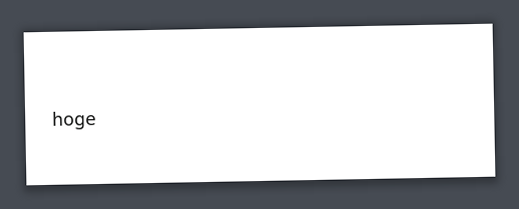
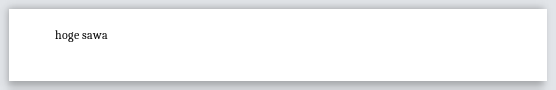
- hoge
+ hoge sawa

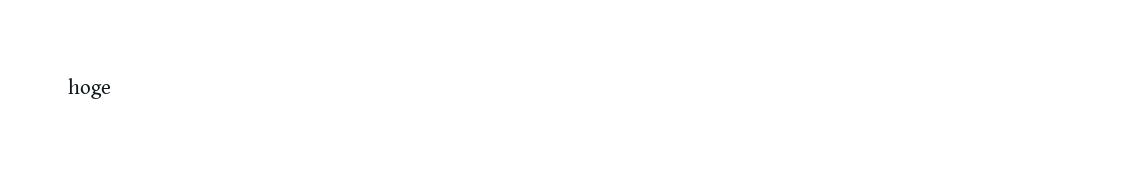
- hoge sawa
+ hoge

